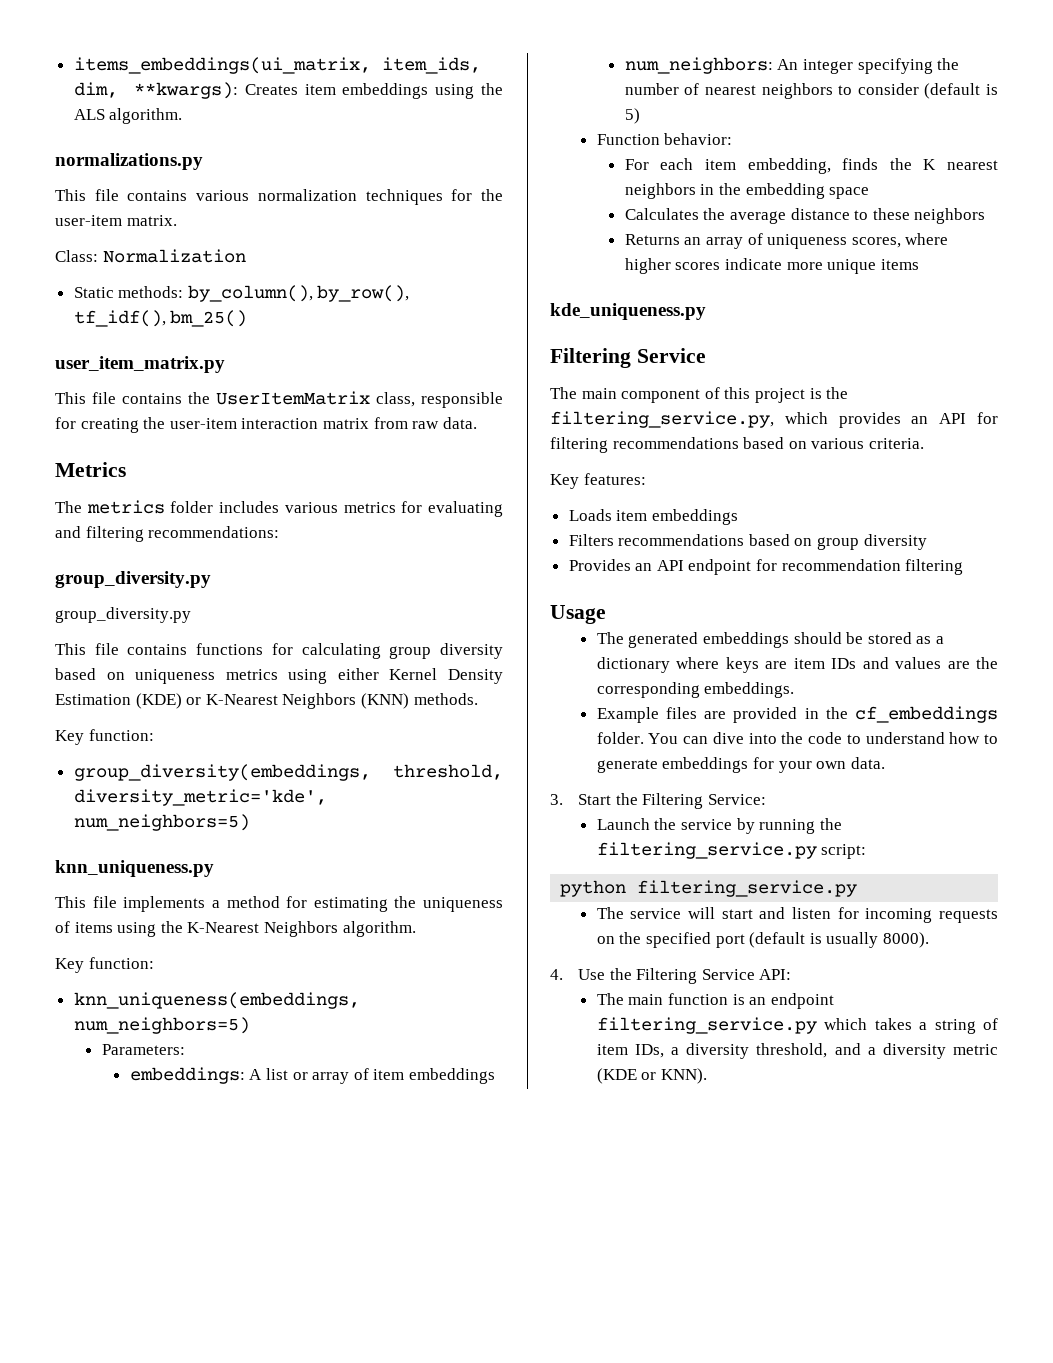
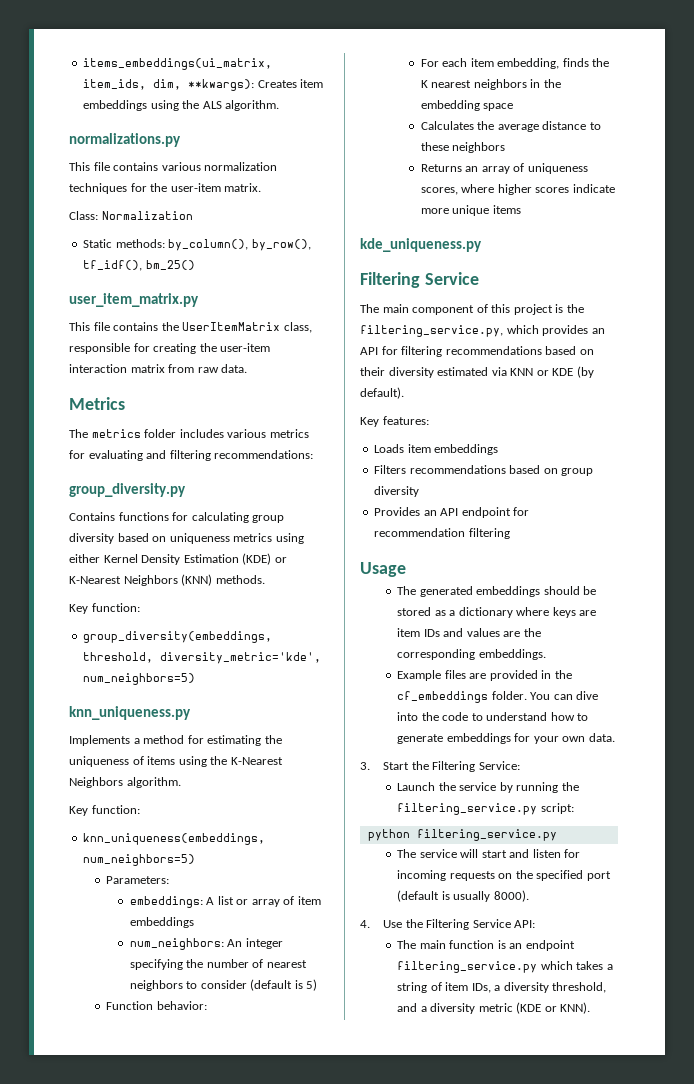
  The metrics folder includes various metrics for evaluating and filtering recommendations:
  group_diversity.py
- group_diversity.py
- This file contains functions for calculating group diversity based on uniqueness metrics using either Kernel Density Estimation (KDE) or K-Nearest Neighbors (KNN) methods.
+ Contains functions for calculating group diversity based on uniqueness metrics using either Kernel Density Estimation (KDE) or K-Nearest Neighbors (KNN) methods.
- This file implements a method for estimating the uniqueness of items using the K-Nearest Neighbors algorithm.
+ Implements a method for estimating the uniqueness of items using the K-Nearest Neighbors algorithm.
- The main component of this project is the filtering_service.py, which provides an API for filtering recommendations based on various criteria.
+ The main component of this project is the filtering_service.py, which provides an API for filtering recommendations based on their diversity estimated via KNN or KDE (by default).

